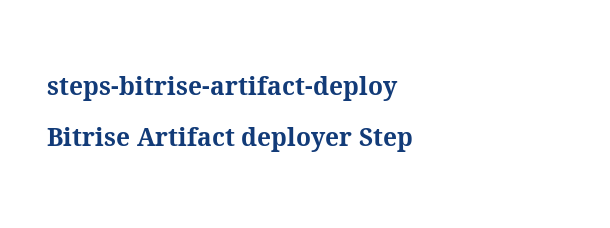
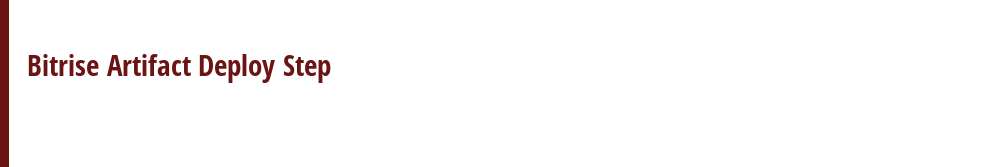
- steps-bitrise-artifact-deploy
- Bitrise Artifact deployer Step
+ Bitrise Artifact Deploy Step

